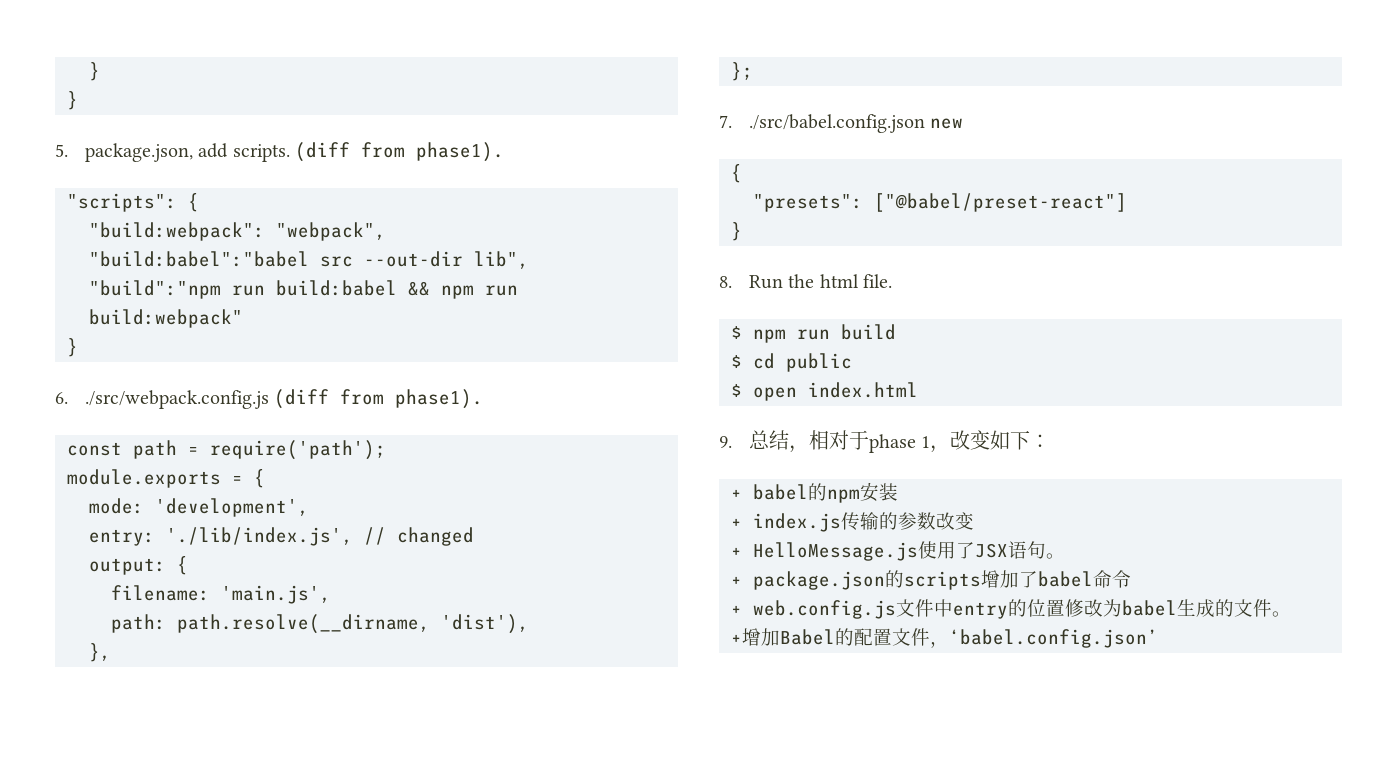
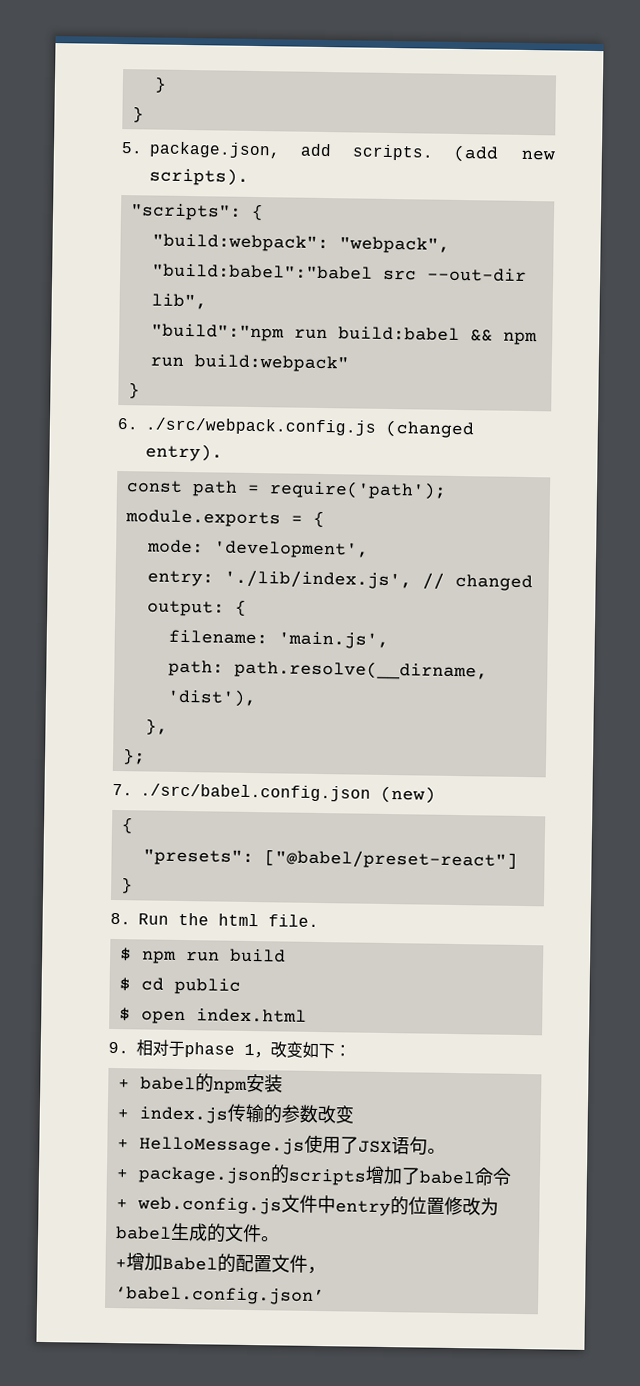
- 5. package.json, add scripts. (diff from phase1).
+ 5. package.json, add scripts. (add new scripts).
- 6. ./src/webpack.config.js (diff from phase1).
+ 6. ./src/webpack.config.js (changed entry).
- 7. ./src/babel.config.json new
+ 7. ./src/babel.config.json (new)
- 9.总结，相对于phase 1，改变如下：
+ 9.相对于phase 1，改变如下：

